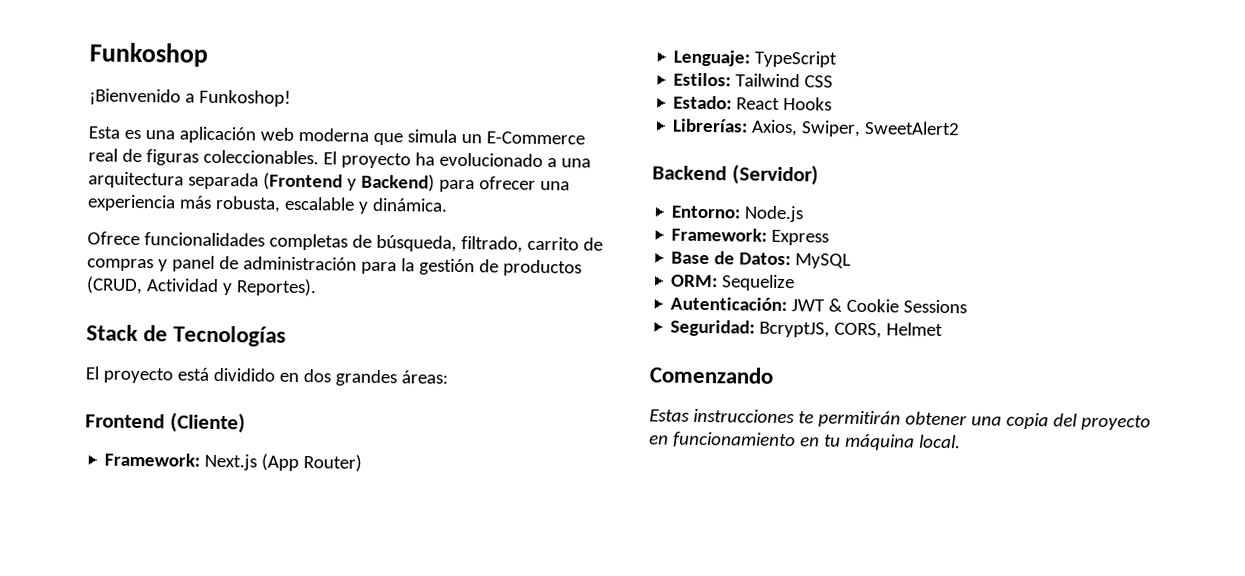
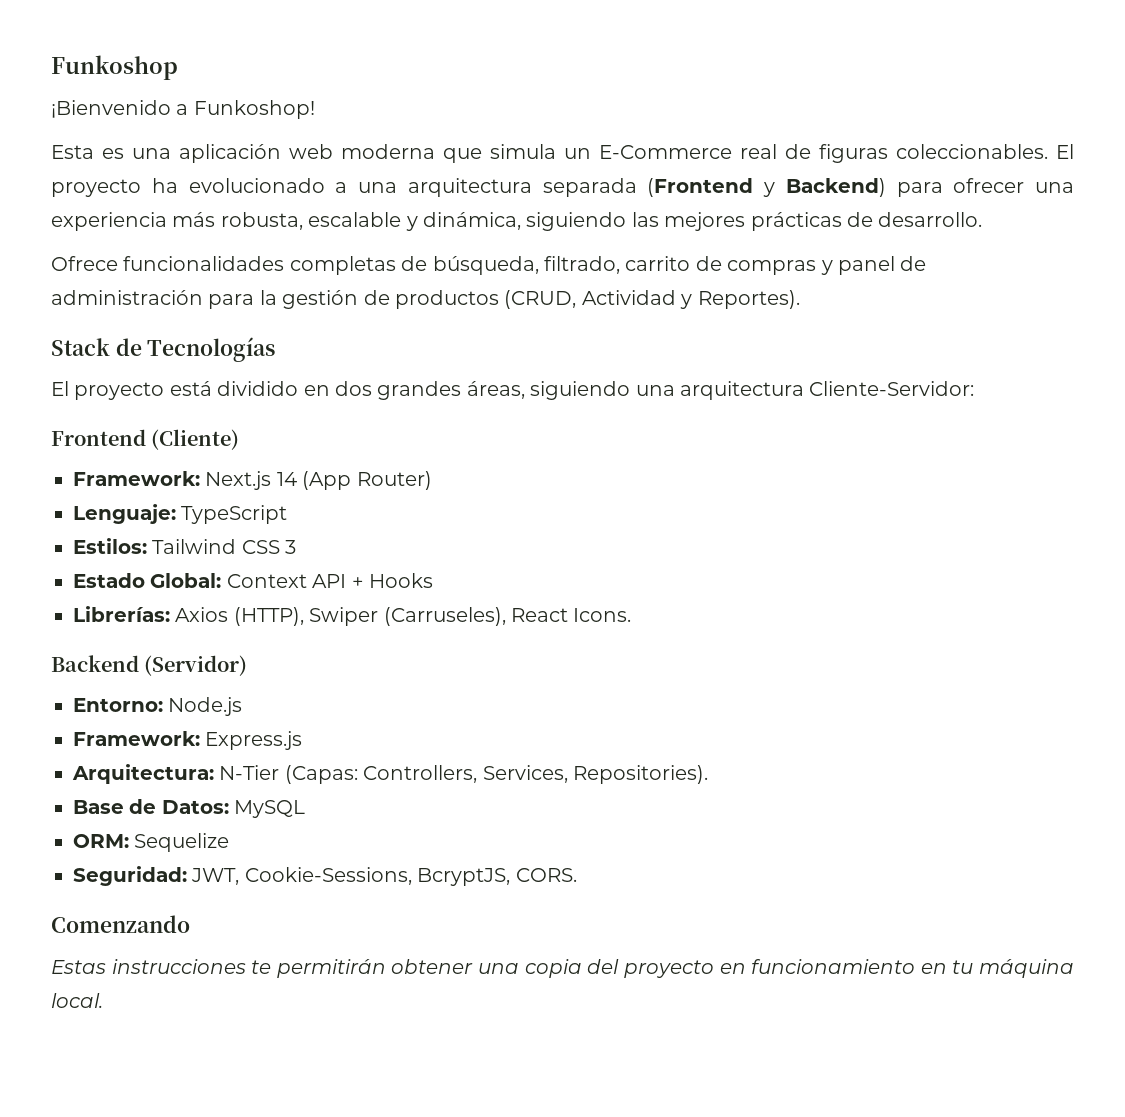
- El proyecto ha evolucionado a una arquitectura separada (Frontend y Backend) para ofrecer una experiencia más robusta, escalable y dinámica.
+ El proyecto ha evolucionado a una arquitectura separada (Frontend y Backend) para ofrecer una experiencia más robusta, escalable y dinámica, siguiendo las mejores prácticas de desarrollo.
- El proyecto está dividido en dos grandes áreas:
+ El proyecto está dividido en dos grandes áreas, siguiendo una arquitectura Cliente-Servidor:
- Framework: Next.js (App Router)
+ Framework: Next.js 14 (App Router)
- Estilos: Tailwind CSS
- Estado: React Hooks
- Librerías: Axios, Swiper, SweetAlert2
+ Estilos: Tailwind CSS 3
+ Estado Global: Context API + Hooks
+ Librerías: Axios (HTTP), Swiper (Carruseles), React Icons.
- Framework: Express
+ Framework: Express.js
+ Arquitectura: N-Tier (Capas: Controllers, Services, Repositories).
- Autenticación: JWT & Cookie Sessions
- Seguridad: BcryptJS, CORS, Helmet
+ Seguridad: JWT, Cookie-Sessions, BcryptJS, CORS.

